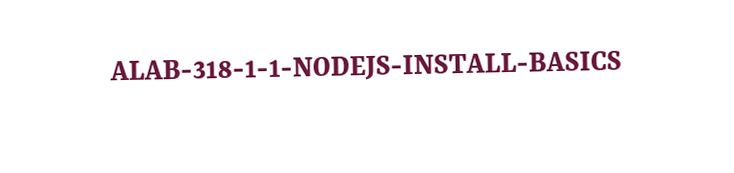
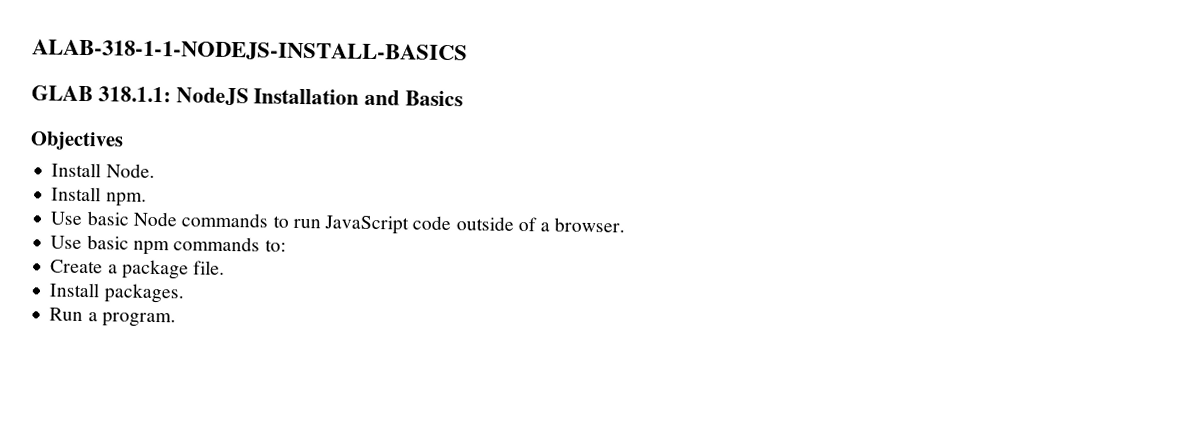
+ GLAB 318.1.1: NodeJS Installation and Basics
+ Objectives
+ Install Node.
+ Install npm.
+ Use basic Node commands to run JavaScript code outside of a browser.
+ Use basic npm commands to:
+ Create a package file.
+ Install packages.
+ Run a program.

